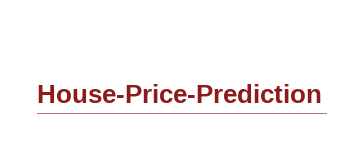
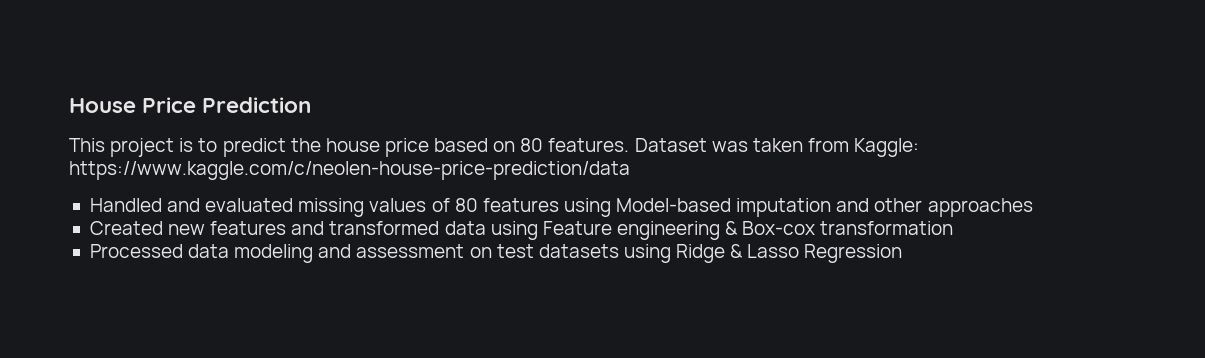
- House-Price-Prediction
+ House Price Prediction
+ This project is to predict the house price based on 80 features. Dataset was taken from Kaggle: https://www.kaggle.com/c/neolen-house-price-prediction/data
+ Handled and evaluated missing values of 80 features using Model-based imputation and other approaches
+ Created new features and transformed data using Feature engineering & Box-cox transformation
+ Processed data modeling and assessment on test datasets using Ridge & Lasso Regression

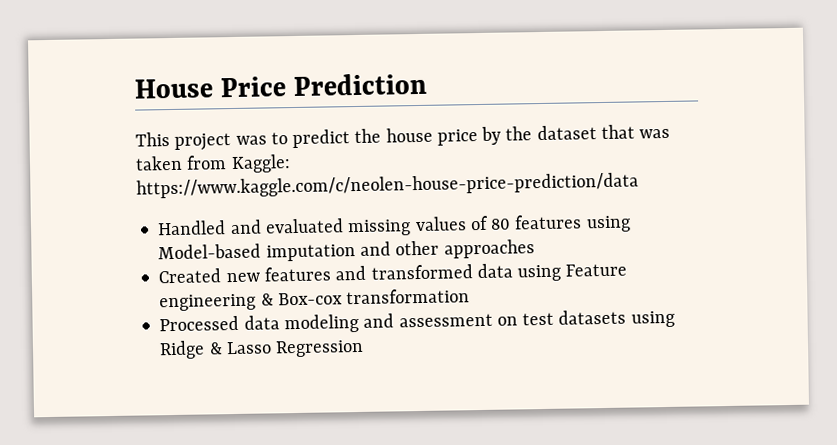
- This project is to predict the house price based on 80 features. Dataset was taken from Kaggle: https://www.kaggle.com/c/neolen-house-price-prediction/data
+ This project was to predict the house price by the dataset that was taken from Kaggle: https://www.kaggle.com/c/neolen-house-price-prediction/data

